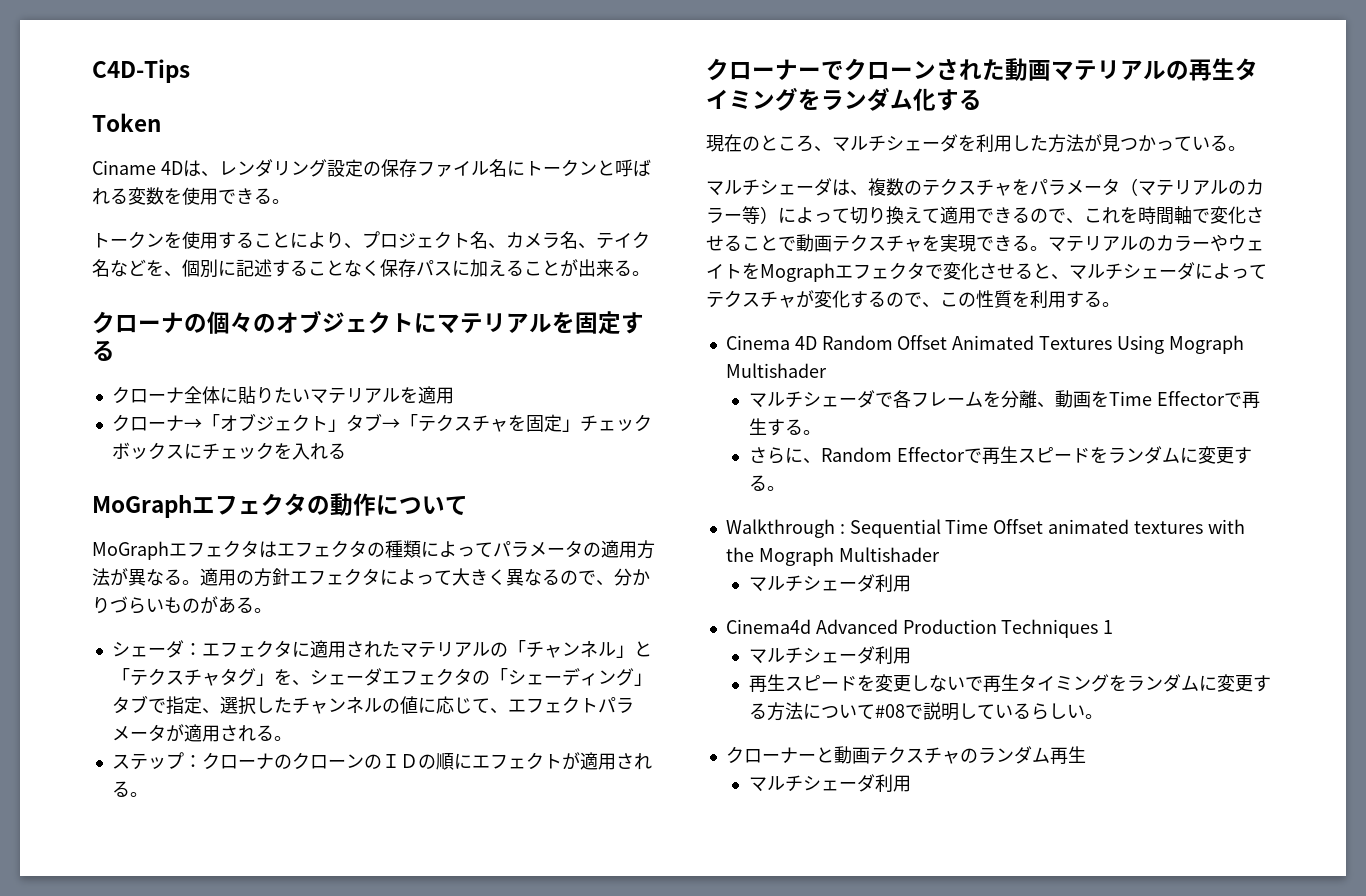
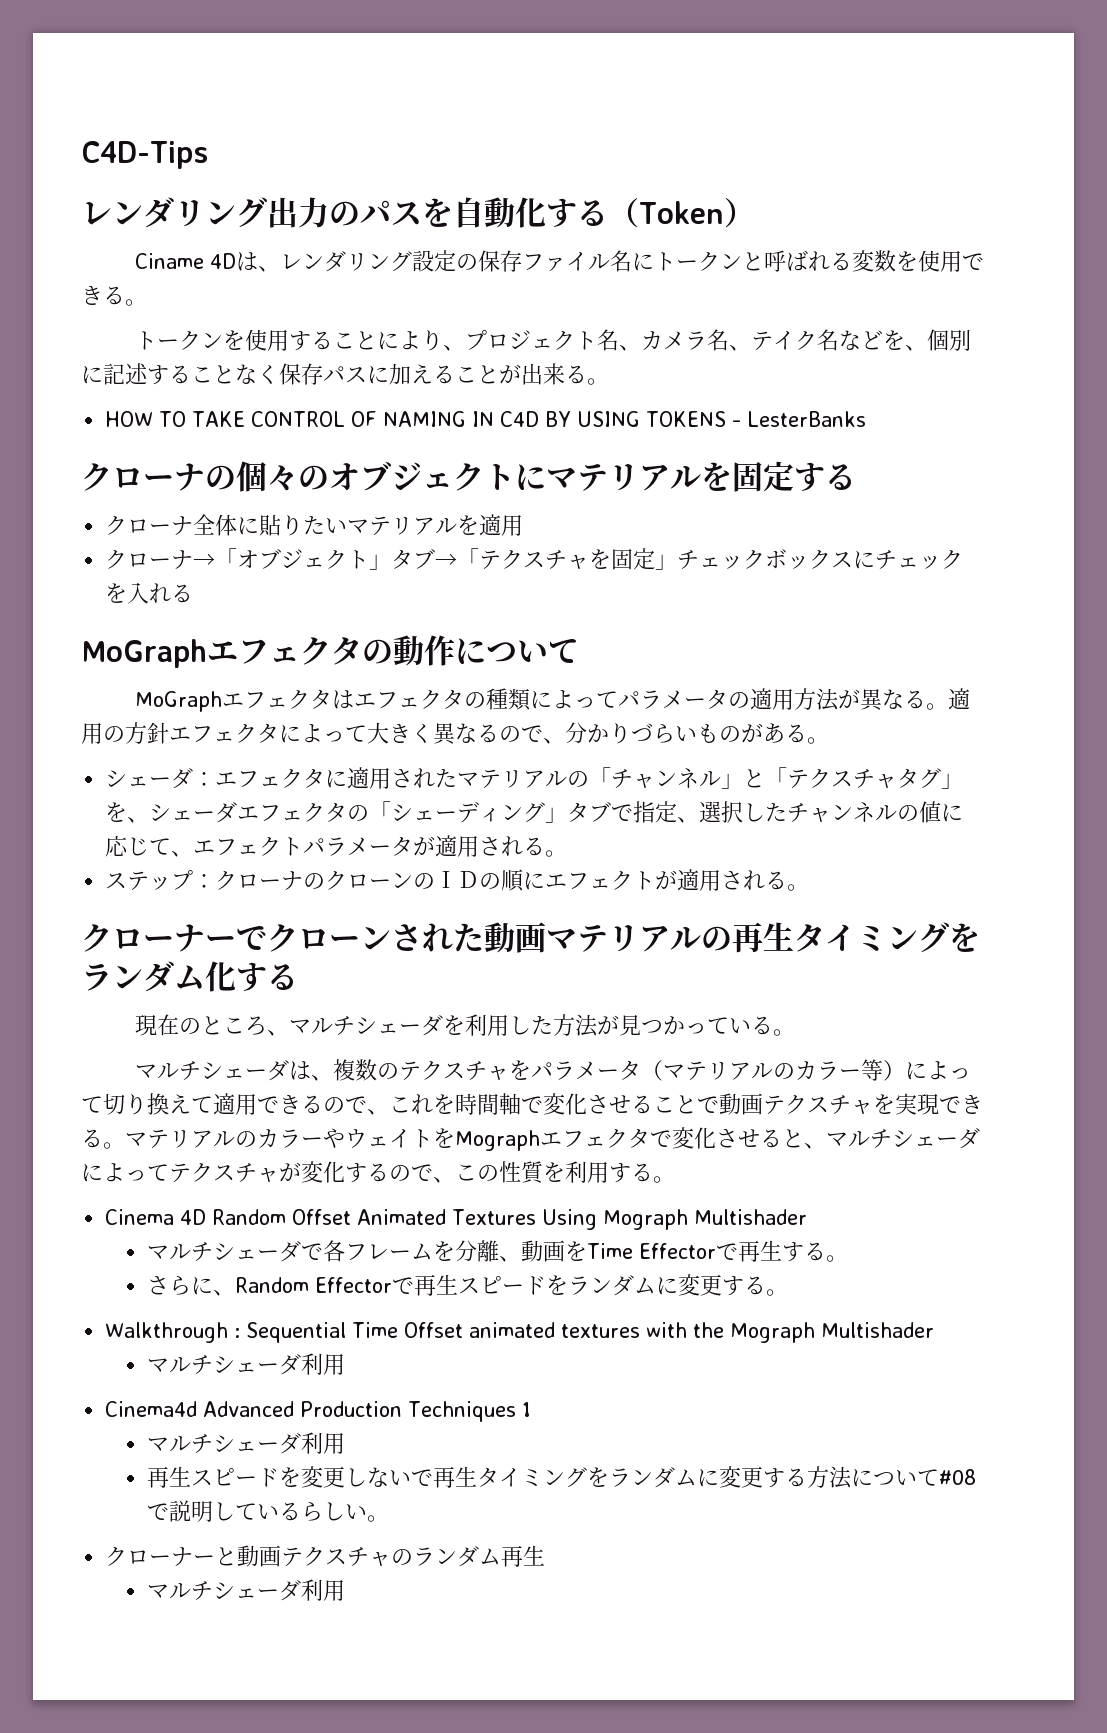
- Token
+ レンダリング出力のパスを自動化する（Token）
+ HOW TO TAKE CONTROL OF NAMING IN C4D BY USING TOKENS - LesterBanks

